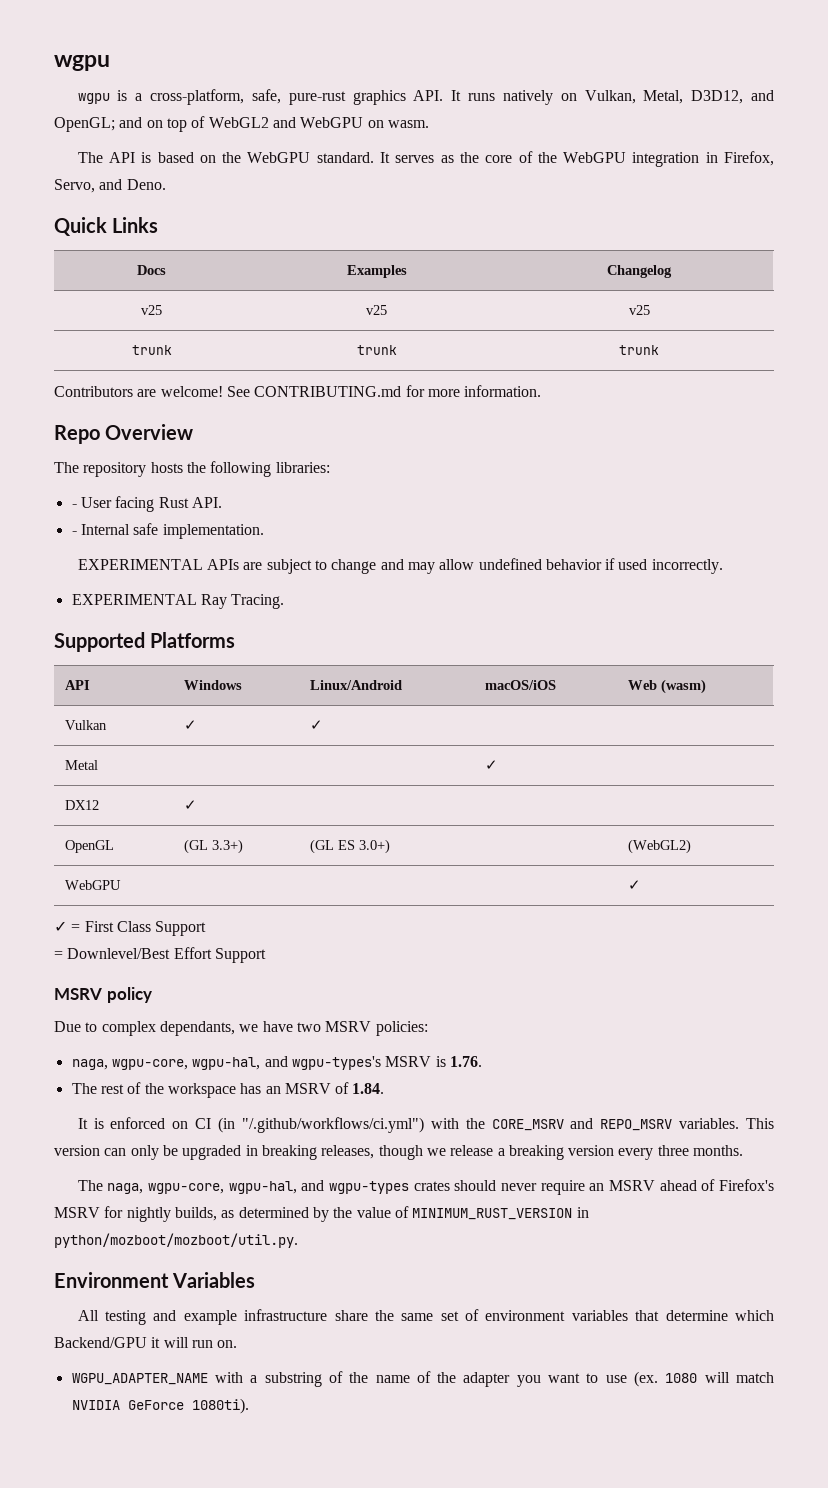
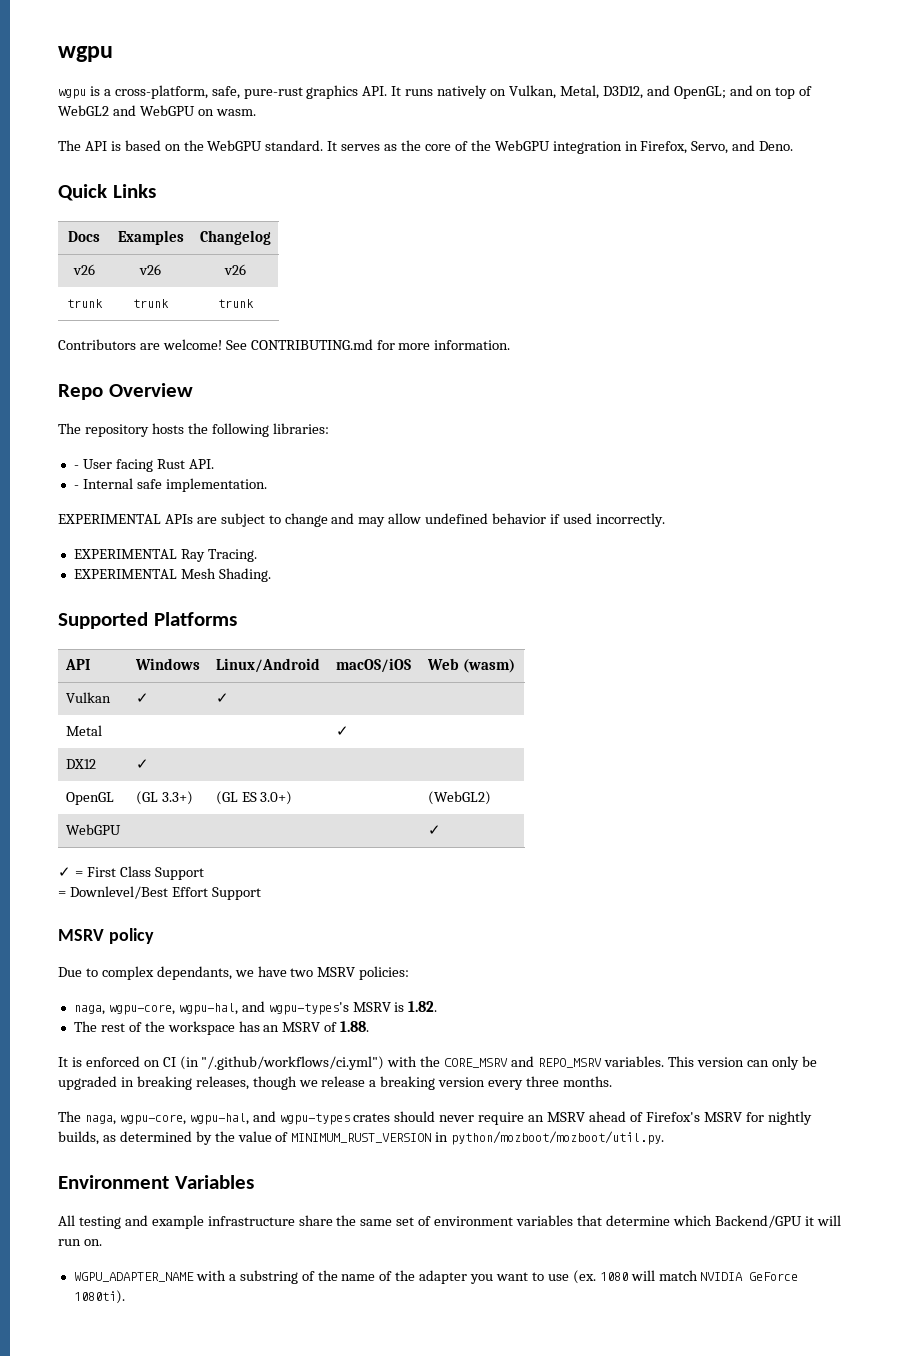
- v25 | v25 | v25
+ v26 | v26 | v26
+ EXPERIMENTAL Mesh Shading.
- naga, wgpu-core, wgpu-hal, and wgpu-types's MSRV is 1.76.
+ naga, wgpu-core, wgpu-hal, and wgpu-types's MSRV is 1.82.
- The rest of the workspace has an MSRV of 1.84.
+ The rest of the workspace has an MSRV of 1.88.

